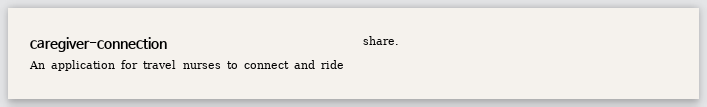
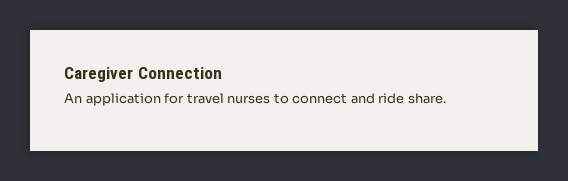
- caregiver-connection
+ Caregiver Connection

